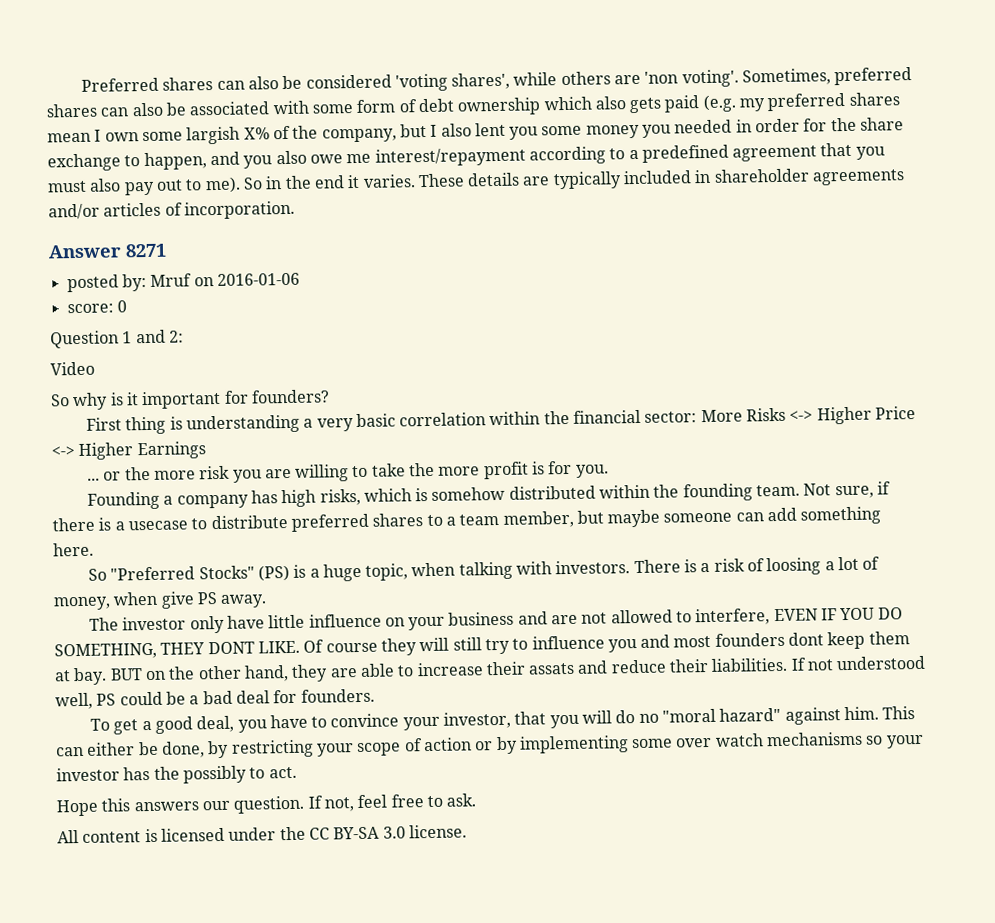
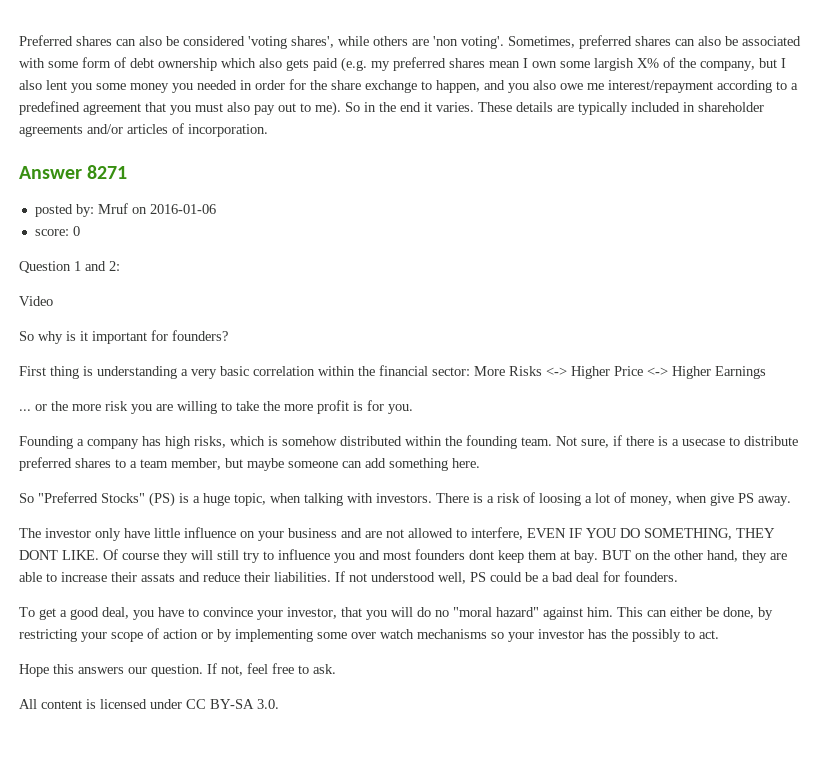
- All content is licensed under the CC BY-SA 3.0 license.
+ All content is licensed under CC BY-SA 3.0.

